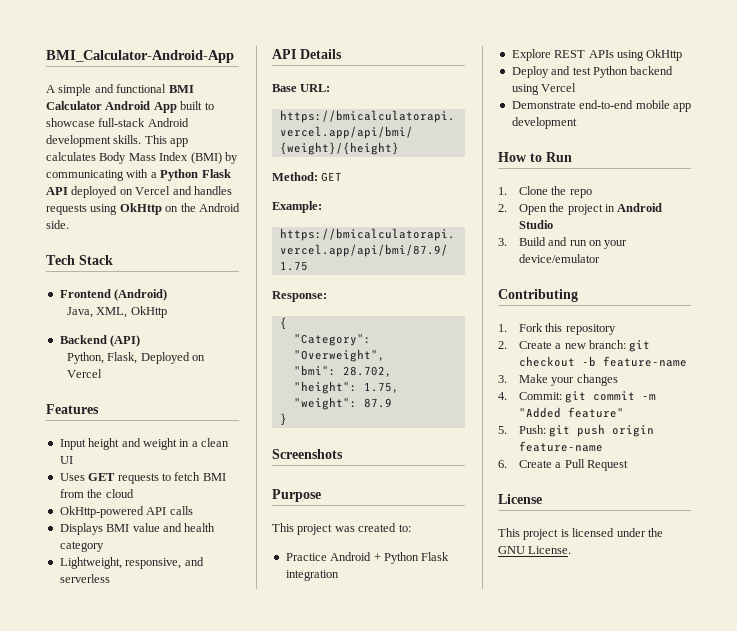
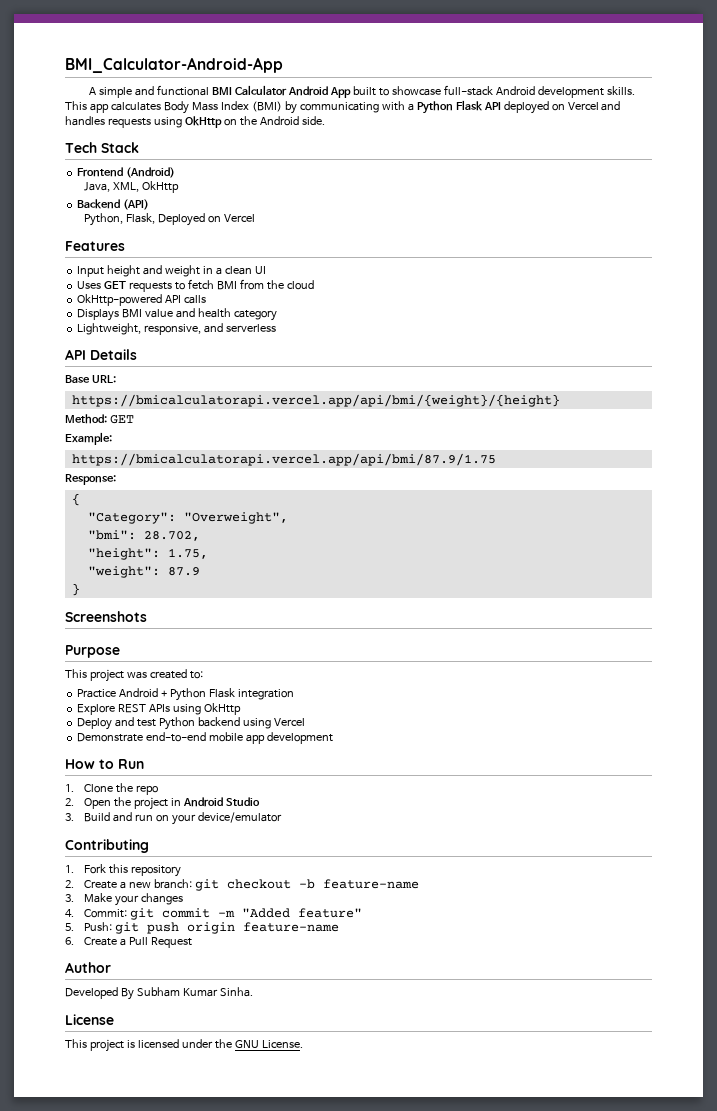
+ Author
+ Developed By Subham Kumar Sinha.

